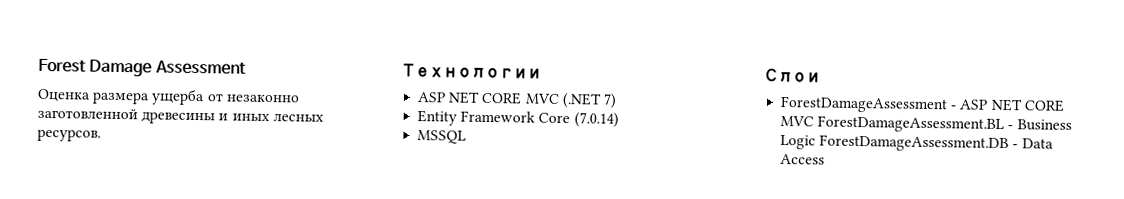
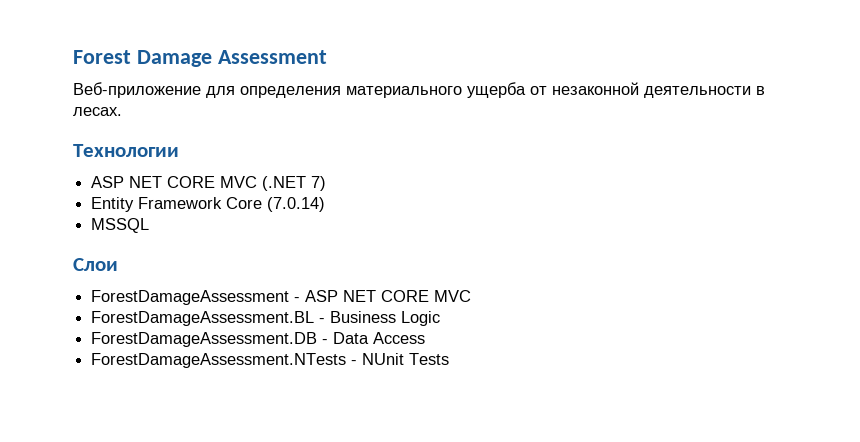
- Оценка размера ущерба от незаконно заготовленной древесины и иных лесных ресурсов.
+ Веб-приложение для определения материального ущерба от незаконной деятельности в лесах.
- ForestDamageAssessment - ASP NET CORE MVC ForestDamageAssessment.BL - Business Logic ForestDamageAssessment.DB - Data Access
+ ForestDamageAssessment - ASP NET CORE MVC
+ ForestDamageAssessment.BL - Business Logic
+ ForestDamageAssessment.DB - Data Access
+ ForestDamageAssessment.NTests - NUnit Tests

